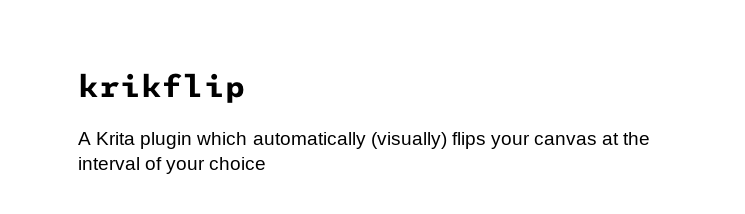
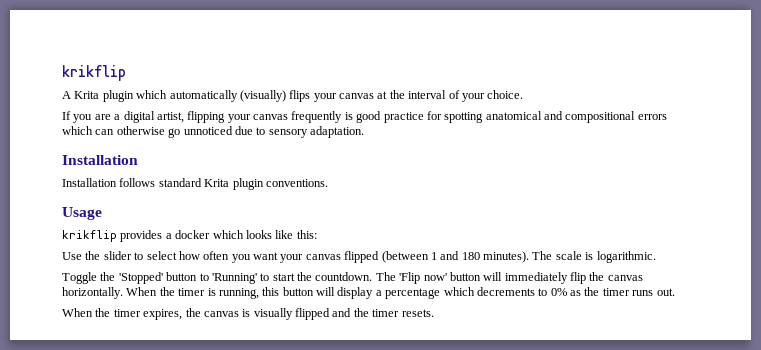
- A Krita plugin which automatically (visually) flips your canvas at the interval of your choice
+ A Krita plugin which automatically (visually) flips your canvas at the interval of your choice.
+ If you are a digital artist, flipping your canvas frequently is good practice for spotting anatomical and compositional errors which can otherwise go unnoticed due to sensory adaptation.
+ Installation
+ Installation follows standard Krita plugin conventions.
+ Usage
+ krikflip provides a docker which looks like this:
+ Use the slider to select how often you want your canvas flipped (between 1 and 180 minutes). The scale is logarithmic.
+ Toggle the 'Stopped' button to 'Running' to start the countdown. The 'Flip now' button will immediately flip the canvas horizontally. When the timer is running, this button will display a percentage which decrements to 0% as the timer runs out.
+ When the timer expires, the canvas is visually flipped and the timer resets.

